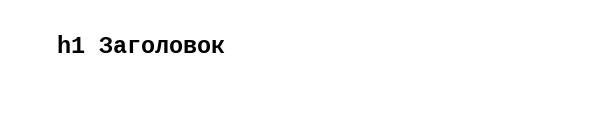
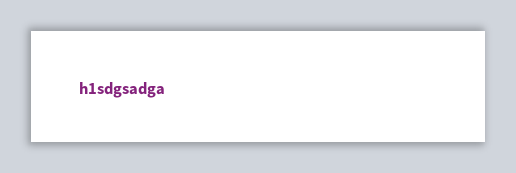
- h1 Заголовок
+ h1sdgsadga

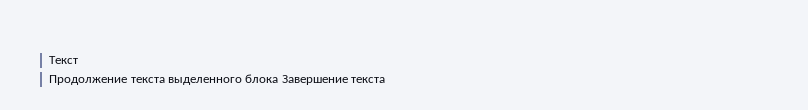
- h1sdgsadga
+ Текст
+ Продолжение текста выделенного блока Завершение текста

